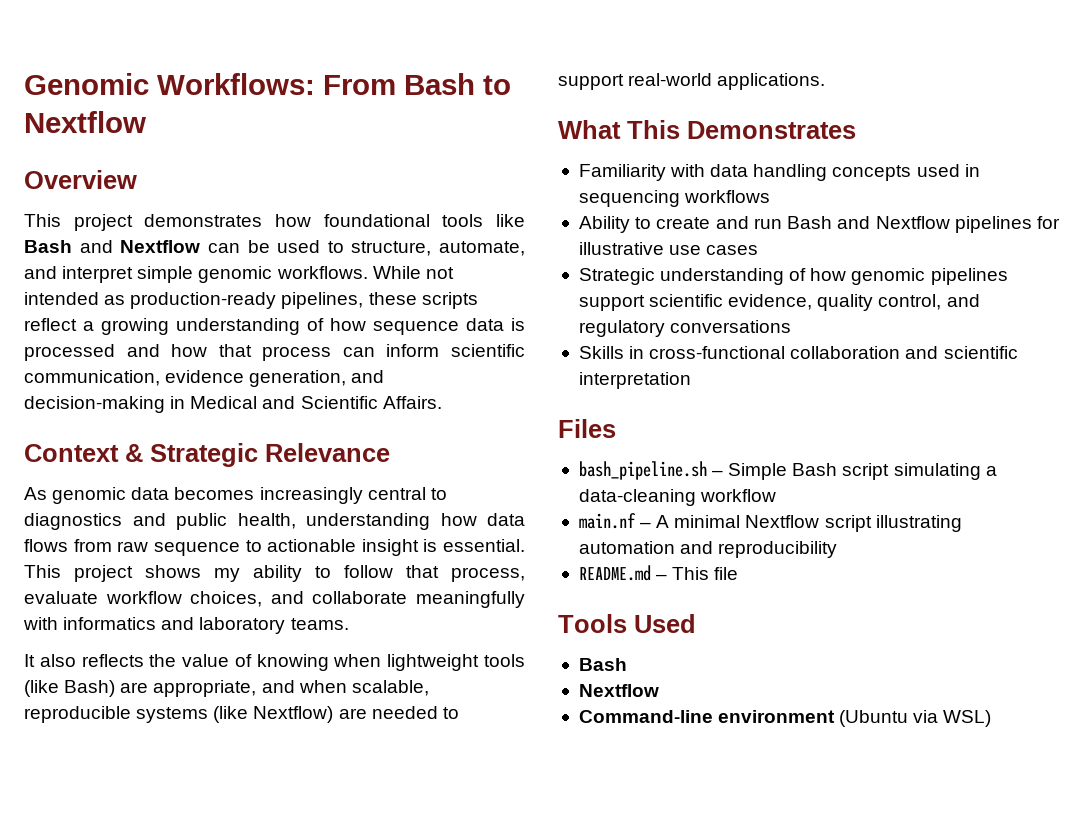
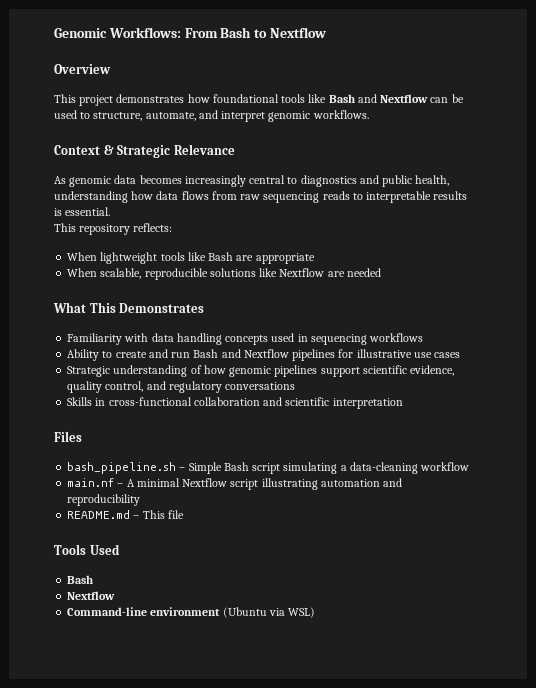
- This project demonstrates how foundational tools like Bash and Nextflow can be used to structure, automate, and interpret simple genomic workflows. While not intended as production-ready pipelines, these scripts reflect a growing understanding of how sequence data is processed and how that process can inform scientific communication, evidence generation, and decision-making in Medical and Scientific Affairs.
+ This project demonstrates how foundational tools like Bash and Nextflow can be used to structure, automate, and interpret genomic workflows.
- As genomic data becomes increasingly central to diagnostics and public health, understanding how data flows from raw sequence to actionable insight is essential. This project shows my ability to follow that process, evaluate workflow choices, and collaborate meaningfully with informatics and laboratory teams.
- It also reflects the value of knowing when lightweight tools (like Bash) are appropriate, and when scalable, reproducible systems (like Nextflow) are needed to support real-world applications.
+ As genomic data becomes increasingly central to diagnostics and public health, understanding how data flows from raw sequencing reads to interpretable results is essential.
+ This repository reflects:
+ When lightweight tools like Bash are appropriate
+ When scalable, reproducible solutions like Nextflow are needed

